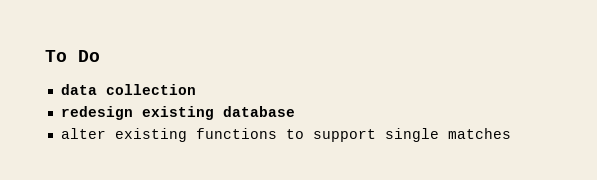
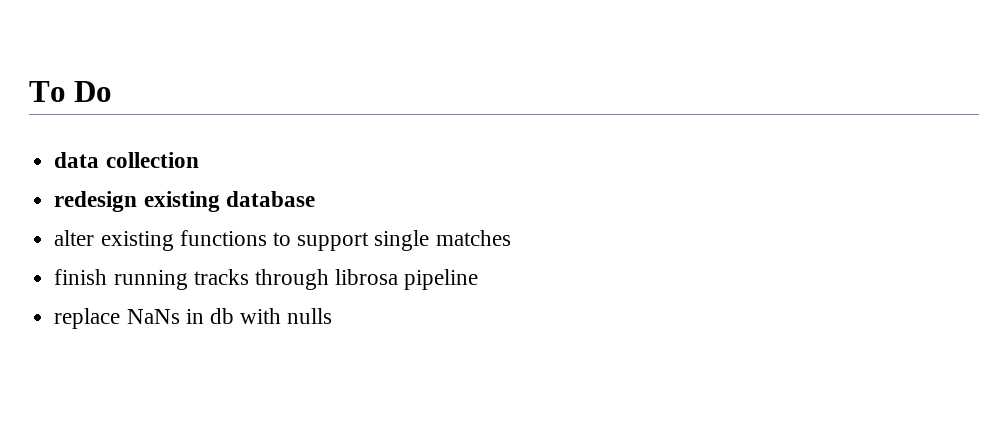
+ finish running tracks through librosa pipeline
+ replace NaNs in db with nulls

